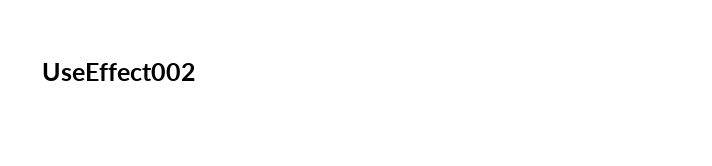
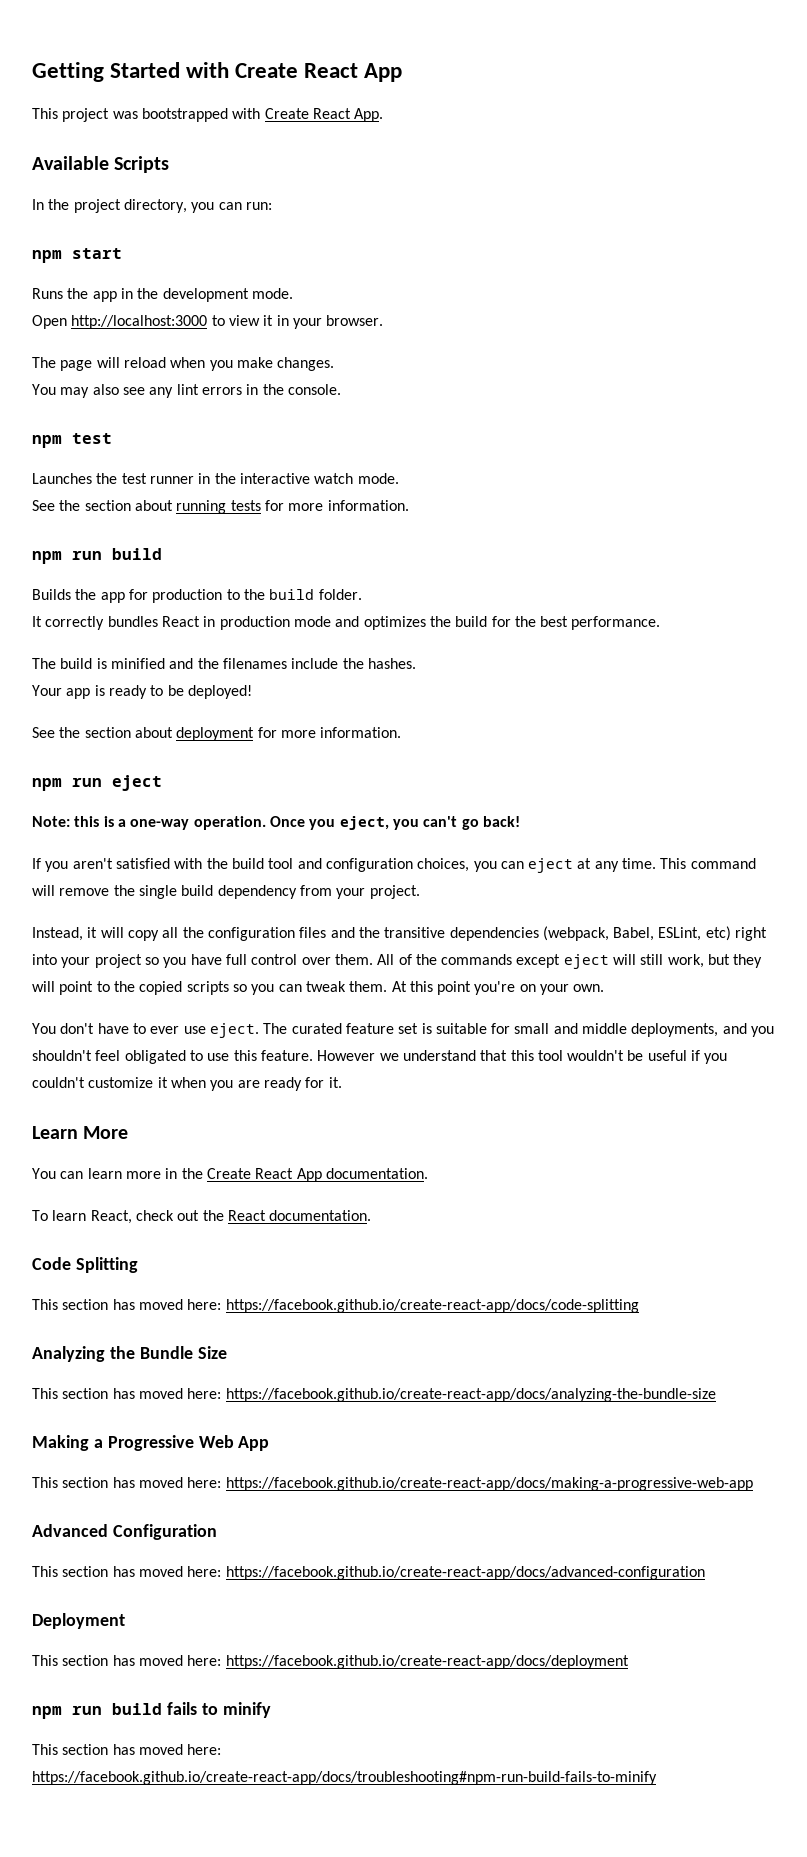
- UseEffect002
+ Getting Started with Create React App
+ This project was bootstrapped with Create React App.
+ Available Scripts
+ In the project directory, you can run:
+ npm start
+ Runs the app in the development mode.
+ Open http://localhost:3000 to view it in your browser.
+ The page will reload when you make changes.
+ You may also see any lint errors in the console.
+ npm test
+ Launches the test runner in the interactive watch mode.
+ See the section about running tests for more information.
+ npm run build
+ Builds the app for production to the build folder.
+ It correctly bundles React in production mode and optimizes the build for the best performance.
+ The build is minified and the filenames include the hashes.
+ Your app is ready to be deployed!
+ See the section about deployment for more information.
+ npm run eject
+ Note: this is a one-way operation. Once you eject, you can't go back!
+ If you aren't satisfied with the build tool and configuration choices, you can eject at any time. This command will remove the single build dependency from your project.
+ Instead, it will copy all the configuration files and the transitive dependencies (webpack, Babel, ESLint, etc) right into your project so you have full control over them. All of the commands except eject will still work, but they will point to the copied scripts so you can tweak them. At this point you're on your own.
+ You don't have to ever use eject. The curated feature set is suitable for small and middle deployments, and you shouldn't feel obligated to use this feature. However we understand that this tool wouldn't be useful if you couldn't customize it when you are ready for it.
+ Learn More
+ You can learn more in the Create React App documentation.
+ To learn React, check out the React documentation.
+ Code Splitting
+ This section has moved here: https://facebook.github.io/create-react-app/docs/code-splitting
+ Analyzing the Bundle Size
+ This section has moved here: https://facebook.github.io/create-react-app/docs/analyzing-the-bundle-size
+ Making a Progressive Web App
+ This section has moved here: https://facebook.github.io/create-react-app/docs/making-a-progressive-web-app
+ Advanced Configuration
+ This section has moved here: https://facebook.github.io/create-react-app/docs/advanced-configuration
+ Deployment
+ This section has moved here: https://facebook.github.io/create-react-app/docs/deployment
+ npm run build fails to minify
+ This section has moved here: https://facebook.github.io/create-react-app/docs/troubleshooting#npm-run-build-fails-to-minify

